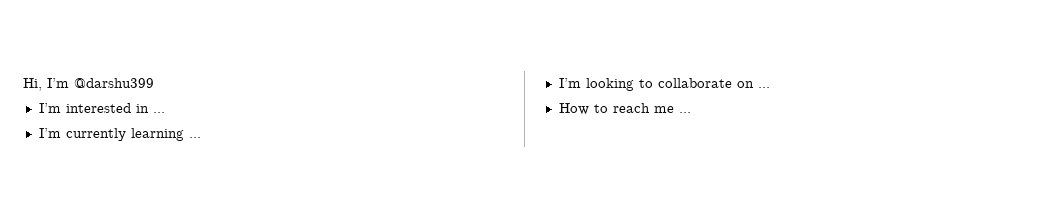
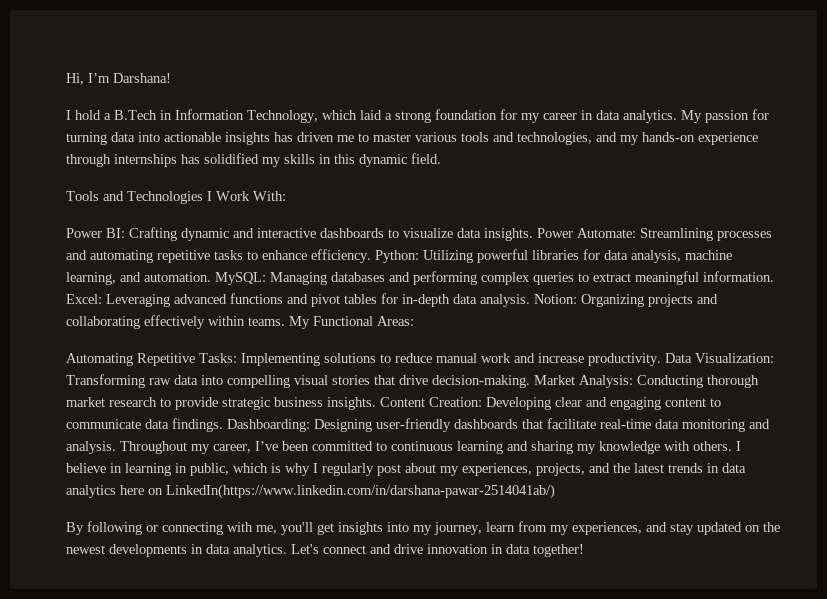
- Hi, I’m @darshu399
- I’m interested in ...
- I’m currently learning ...
- I’m looking to collaborate on ...
- How to reach me ...
+ Hi, I’m Darshana!
+ I hold a B.Tech in Information Technology, which laid a strong foundation for my career in data analytics. My passion for turning data into actionable insights has driven me to master various tools and technologies, and my hands-on experience through internships has solidified my skills in this dynamic field.
+ Tools and Technologies I Work With:
+ Power BI: Crafting dynamic and interactive dashboards to visualize data insights. Power Automate: Streamlining processes and automating repetitive tasks to enhance efficiency. Python: Utilizing powerful libraries for data analysis, machine learning, and automation. MySQL: Managing databases and performing complex queries to extract meaningful information. Excel: Leveraging advanced functions and pivot tables for in-depth data analysis. Notion: Organizing projects and collaborating effectively within teams. My Functional Areas:
+ Automating Repetitive Tasks: Implementing solutions to reduce manual work and increase productivity. Data Visualization: Transforming raw data into compelling visual stories that drive decision-making. Market Analysis: Conducting thorough market research to provide strategic business insights. Content Creation: Developing clear and engaging content to communicate data findings. Dashboarding: Designing user-friendly dashboards that facilitate real-time data monitoring and analysis. Throughout my career, I’ve been committed to continuous learning and sharing my knowledge with others. I believe in learning in public, which is why I regularly post about my experiences, projects, and the latest trends in data analytics here on LinkedIn(https://www.linkedin.com/in/darshana-pawar-2514041ab/)
+ By following or connecting with me, you'll get insights into my journey, learn from my experiences, and stay updated on the newest developments in data analytics. Let's connect and drive innovation in data together!

